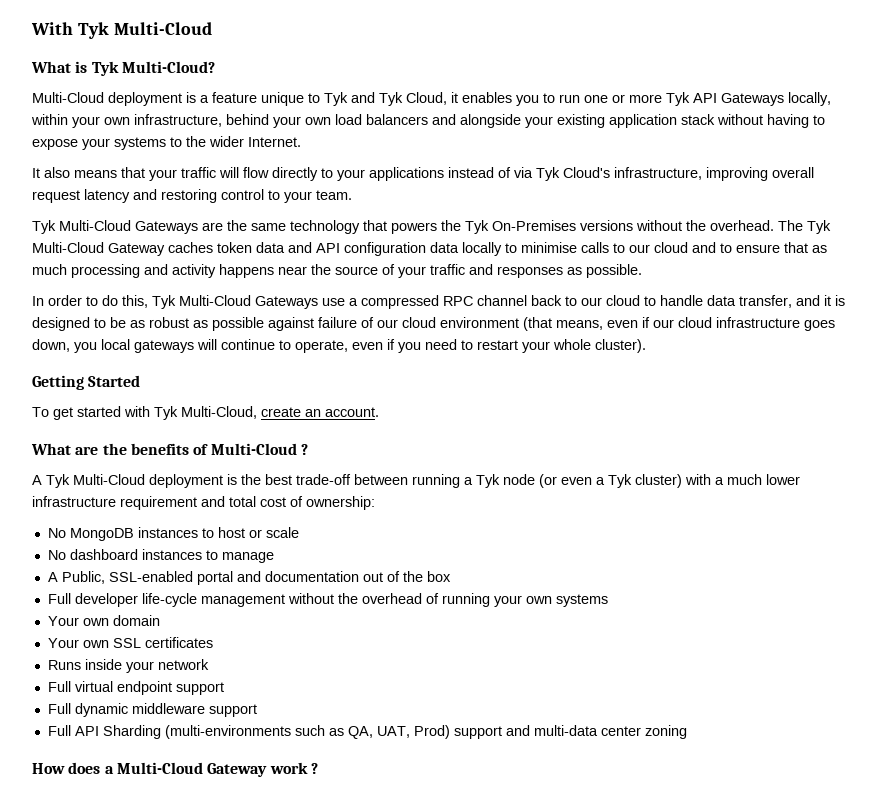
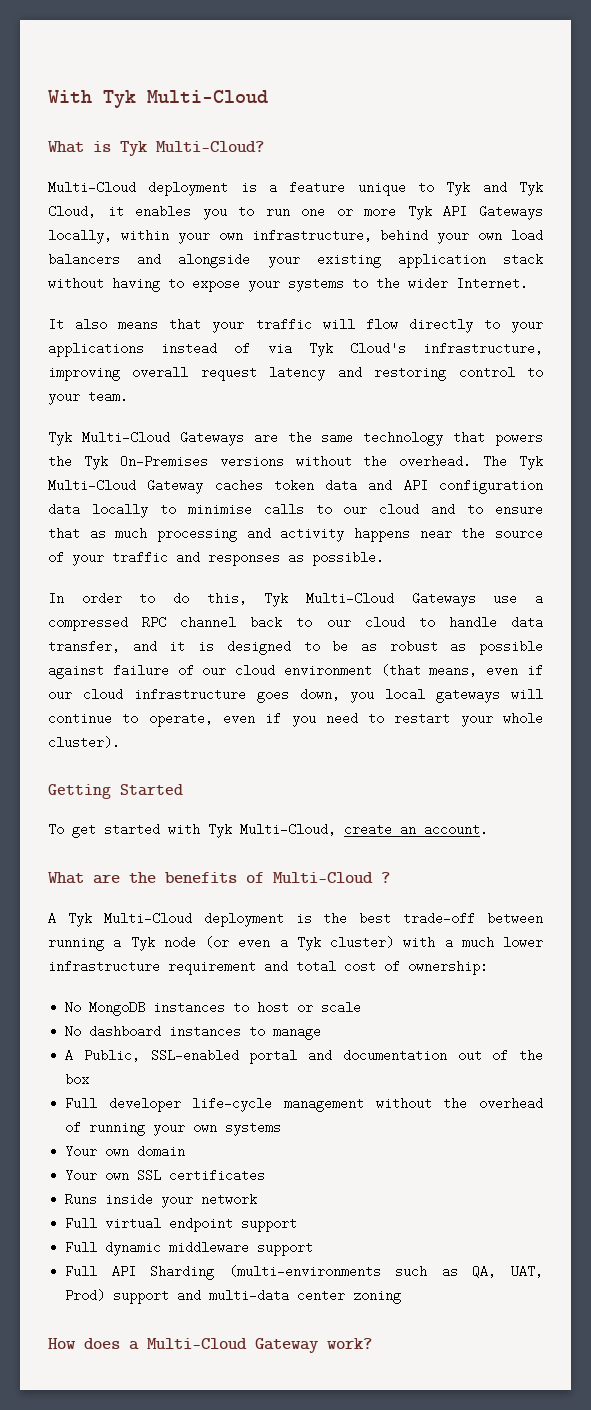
- How does a Multi-Cloud Gateway work ?
+ How does a Multi-Cloud Gateway work?

